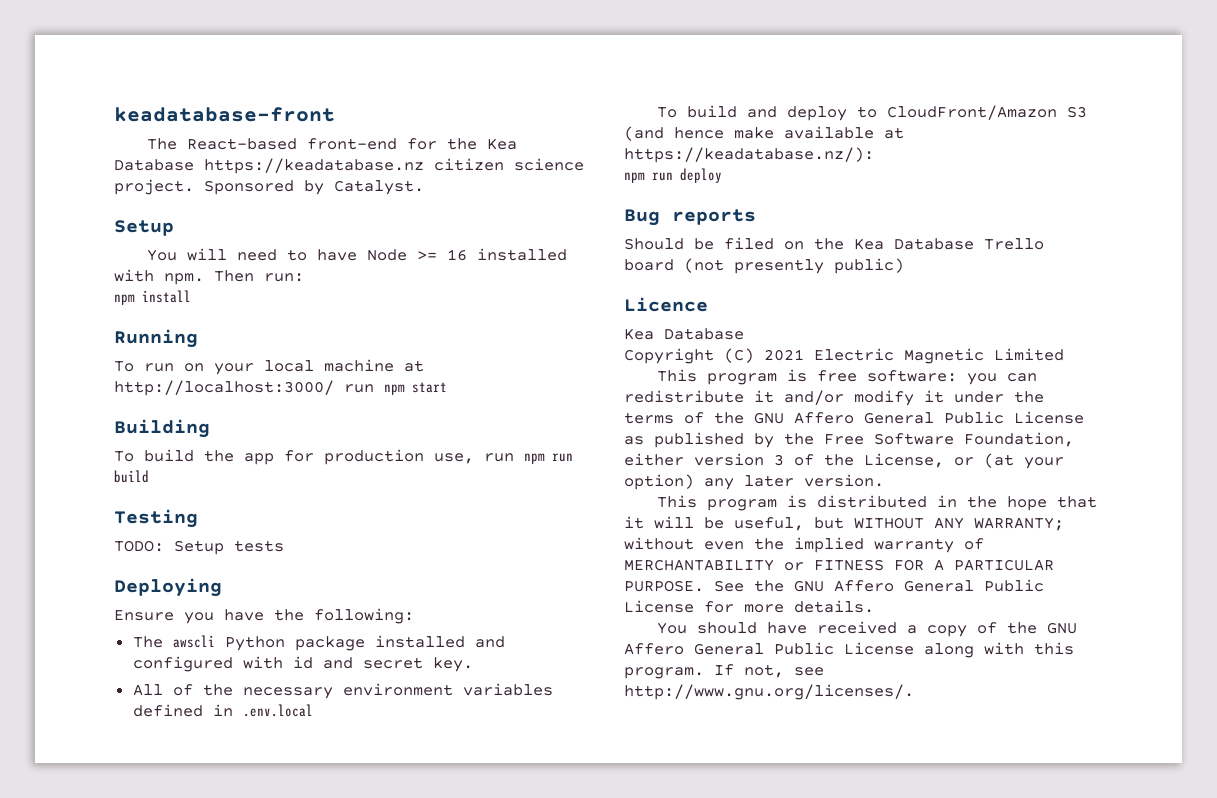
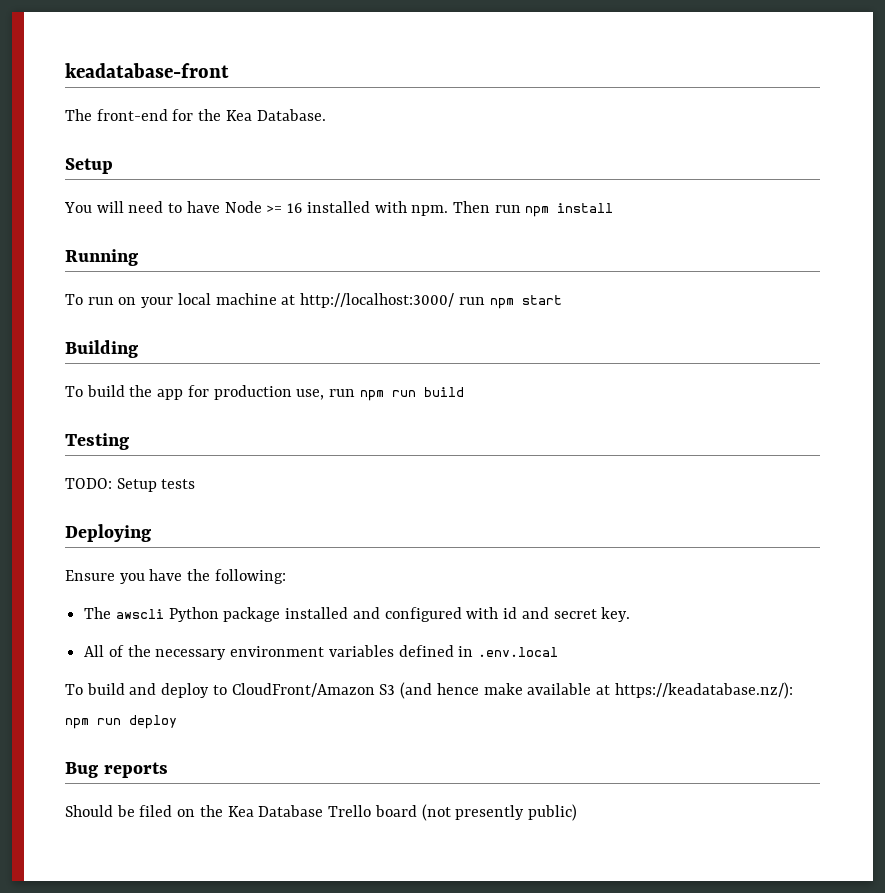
- The React-based front-end for the Kea Database https://keadatabase.nz citizen science project. Sponsored by Catalyst.
+ The front-end for the Kea Database.
- Then run:
- npm install
+ Then run npm install
- Licence
- Kea Database
- Copyright (C) 2021 Electric Magnetic Limited
- This program is free software: you can redistribute it and/or modify it under the terms of the GNU Affero General Public License as published by the Free Software Foundation, either version 3 of the License, or (at your option) any later version.
- This program is distributed in the hope that it will be useful, but WITHOUT ANY WARRANTY; without even the implied warranty of MERCHANTABILITY or FITNESS FOR A PARTICULAR PURPOSE. See the GNU Affero General Public License for more details.
- You should have received a copy of the GNU Affero General Public License along with this program. If not, see http://www.gnu.org/licenses/.

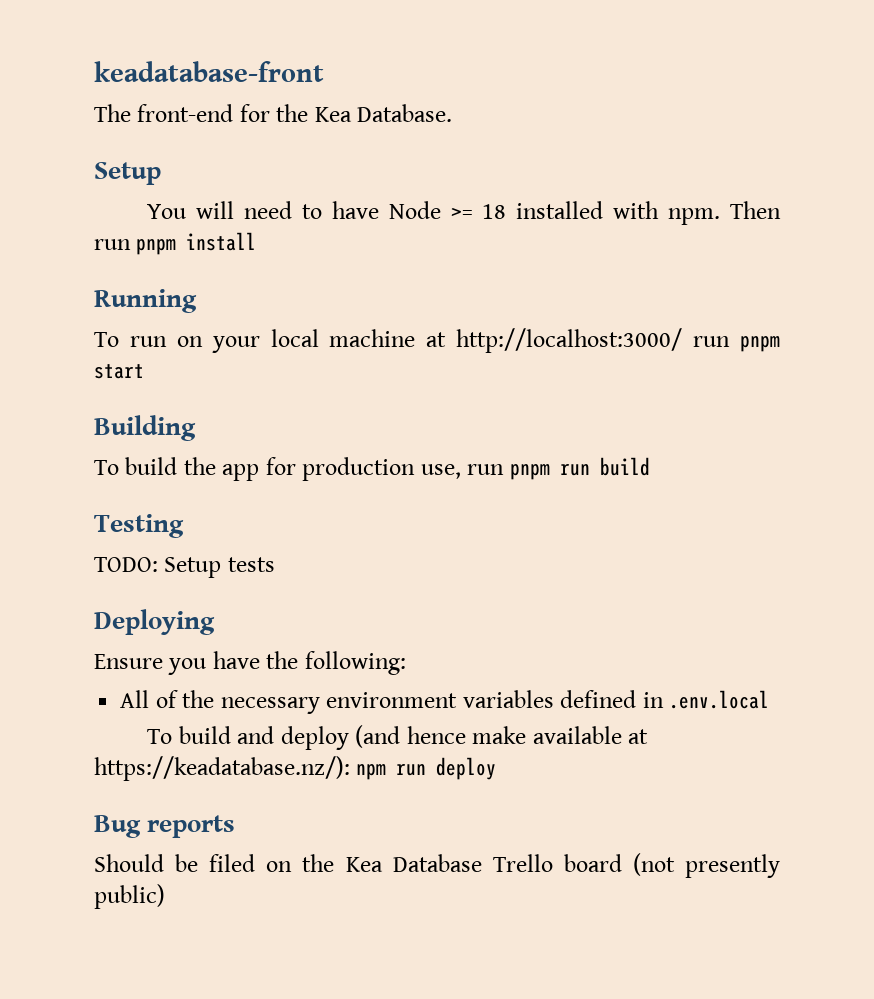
- You will need to have Node >= 16 installed with npm.
+ You will need to have Node >= 18 installed with npm.
- Then run npm install
+ Then run pnpm install
- To run on your local machine at http://localhost:3000/ run npm start
+ To run on your local machine at http://localhost:3000/ run pnpm start
- To build the app for production use, run npm run build
+ To build the app for production use, run pnpm run build
- The awscli Python package installed and configured with id and secret key.
- To build and deploy to CloudFront/Amazon S3 (and hence make available at https://keadatabase.nz/):
- npm run deploy
+ To build and deploy (and hence make available at https://keadatabase.nz/): npm run deploy

